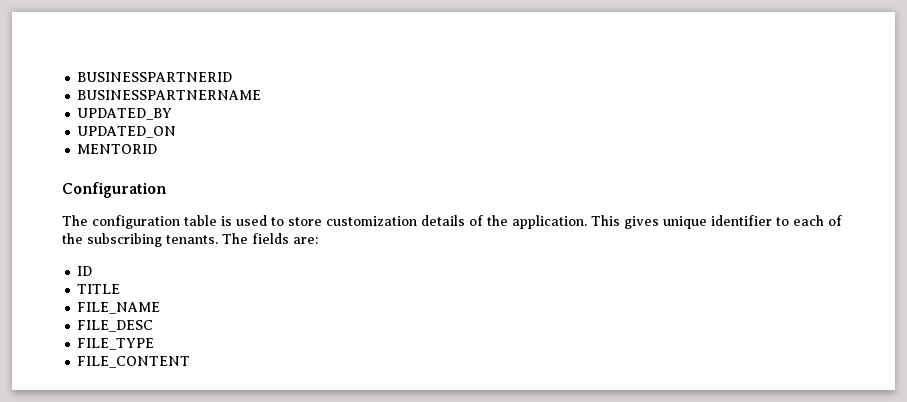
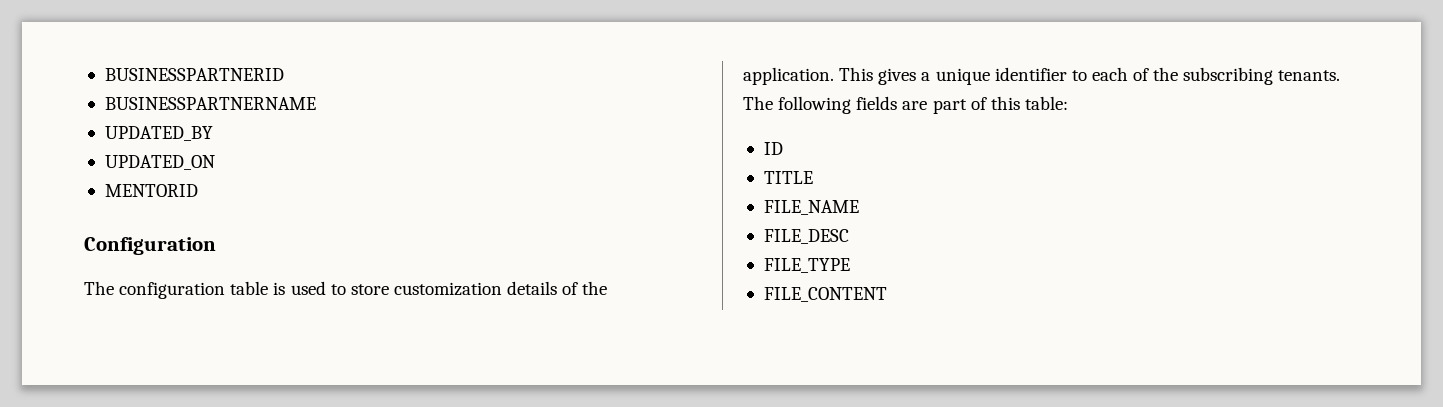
- This gives unique identifier to each of the subscribing tenants.
+ This gives a unique identifier to each of the subscribing tenants.
- The fields are:
+ The following fields are part of this table:

